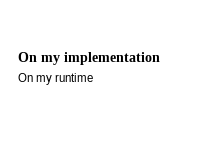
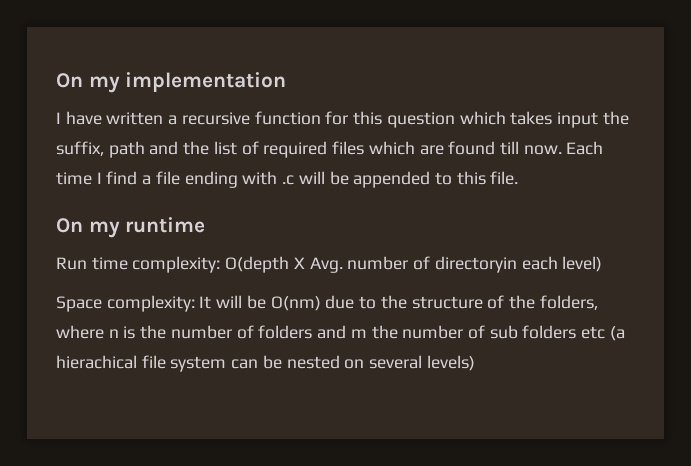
+ I have written a recursive function for this question which takes input the suffix, path and the list of required files which are found till now. Each time I find a file ending with .c will be appended to this file.
  On my runtime
+ Run time complexity: O(depth X Avg. number of directoryin each level)
+ Space complexity: It will be O(nm) due to the structure of the folders, where n is the number of folders and m the number of sub folders etc (a hierachical file system can be nested on several levels)

